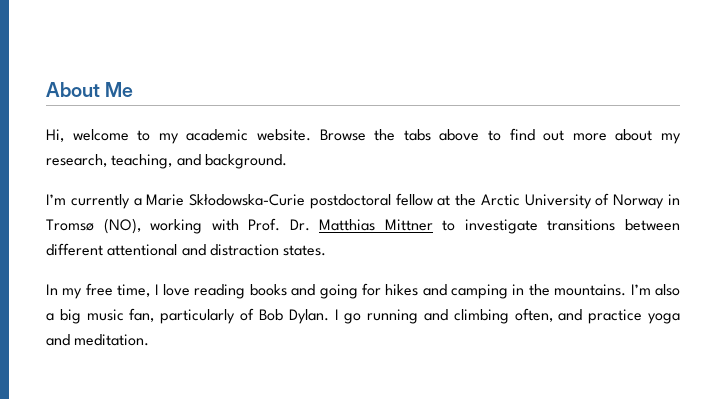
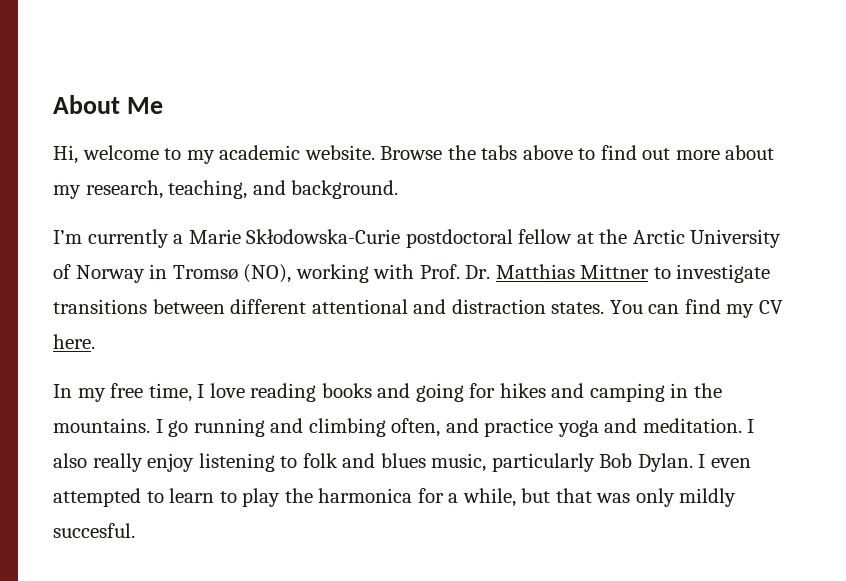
+ You can find my CV here.
- I’m also a big music fan, particularly of Bob Dylan.
+ I also really enjoy listening to folk and blues music, particularly Bob Dylan. I even attempted to learn to play the harmonica for a while, but that was only mildly succesful.

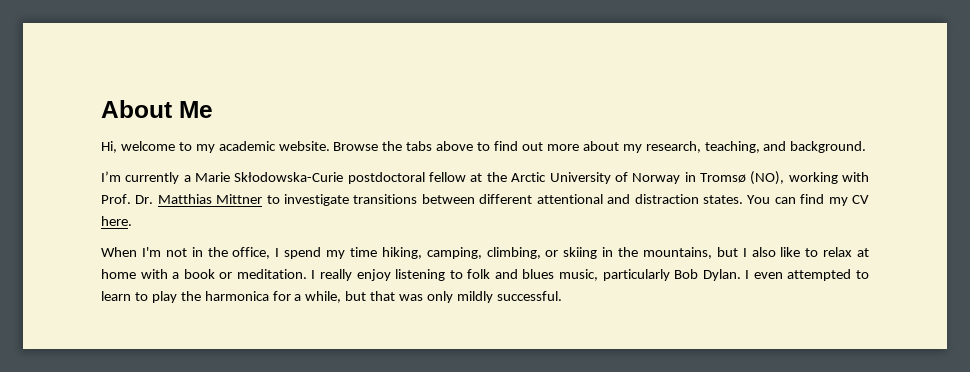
- In my free time, I love reading books and going for hikes and camping in the mountains. I go running and climbing often, and practice yoga and meditation.
+ When I'm not in the office, I spend my time hiking, camping, climbing, or skiing in the mountains, but I also like to relax at home with a book or meditation.
- I also really enjoy listening to folk and blues music, particularly Bob Dylan.
+ I really enjoy listening to folk and blues music, particularly Bob Dylan.
- I even attempted to learn to play the harmonica for a while, but that was only mildly succesful.
+ I even attempted to learn to play the harmonica for a while, but that was only mildly successful.

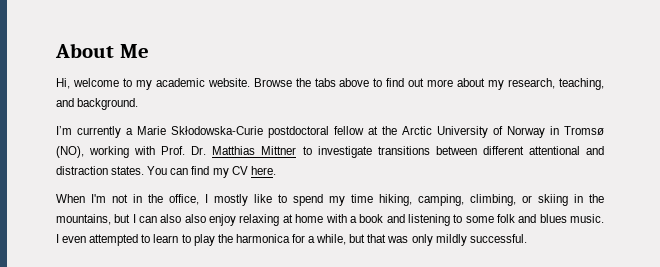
- When I'm not in the office, I spend my time hiking, camping, climbing, or skiing in the mountains, but I also like to relax at home with a book or meditation. I really enjoy listening to folk and blues music, particularly Bob Dylan.
+ When I'm not in the office, I mostly like to spend my time hiking, camping, climbing, or skiing in the mountains, but I can also also enjoy relaxing at home with a book and listening to some folk and blues music.

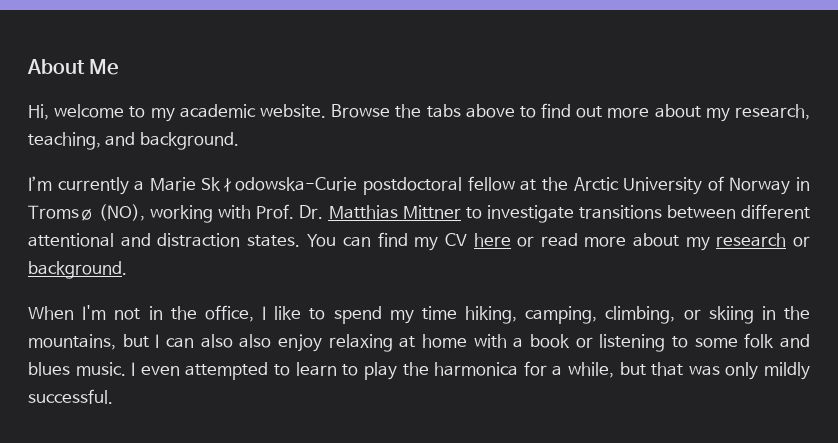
- You can find my CV here.
+ You can find my CV here or read more about my research or background.
- When I'm not in the office, I mostly like to spend my time hiking, camping, climbing, or skiing in the mountains, but I can also also enjoy relaxing at home with a book and listening to some folk and blues music.
+ When I'm not in the office, I like to spend my time hiking, camping, climbing, or skiing in the mountains, but I can also also enjoy relaxing at home with a book or listening to some folk and blues music.

